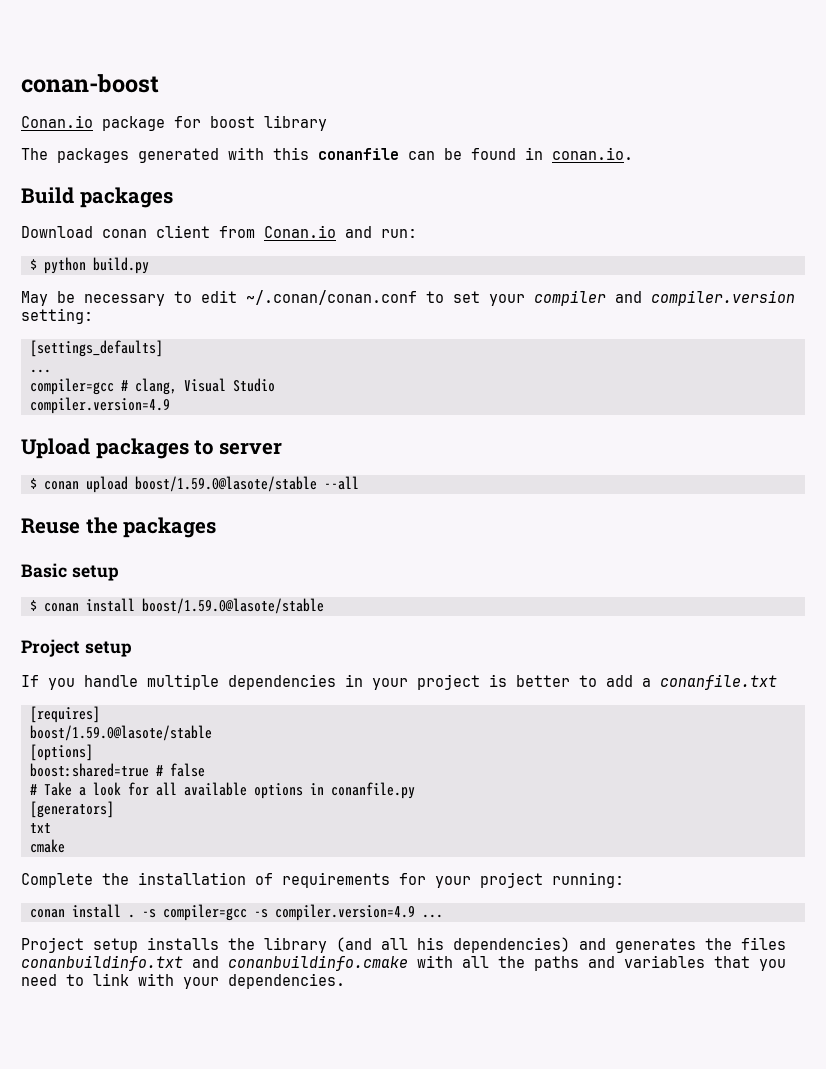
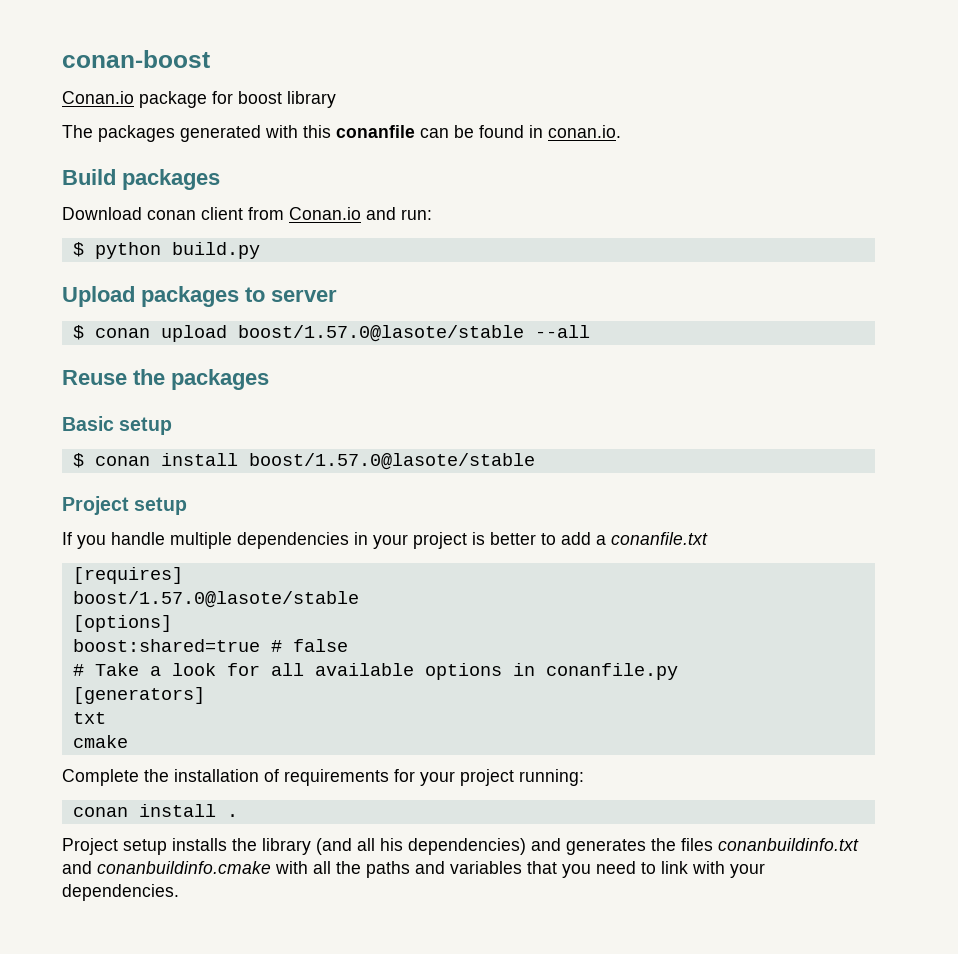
- May be necessary to edit ~/.conan/conan.conf to set your compiler and compiler.version setting:
- [settings_defaults]
- ...
- compiler=gcc # clang, Visual Studio
- compiler.version=4.9
- $ conan upload boost/1.59.0@lasote/stable --all
+ $ conan upload boost/1.57.0@lasote/stable --all
- $ conan install boost/1.59.0@lasote/stable
+ $ conan install boost/1.57.0@lasote/stable
  [requires]
- boost/1.59.0@lasote/stable
+ boost/1.57.0@lasote/stable
- -s compiler=gcc -s compiler.version=4.9 ...

